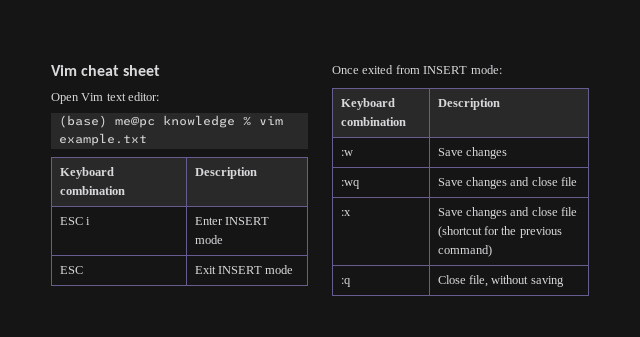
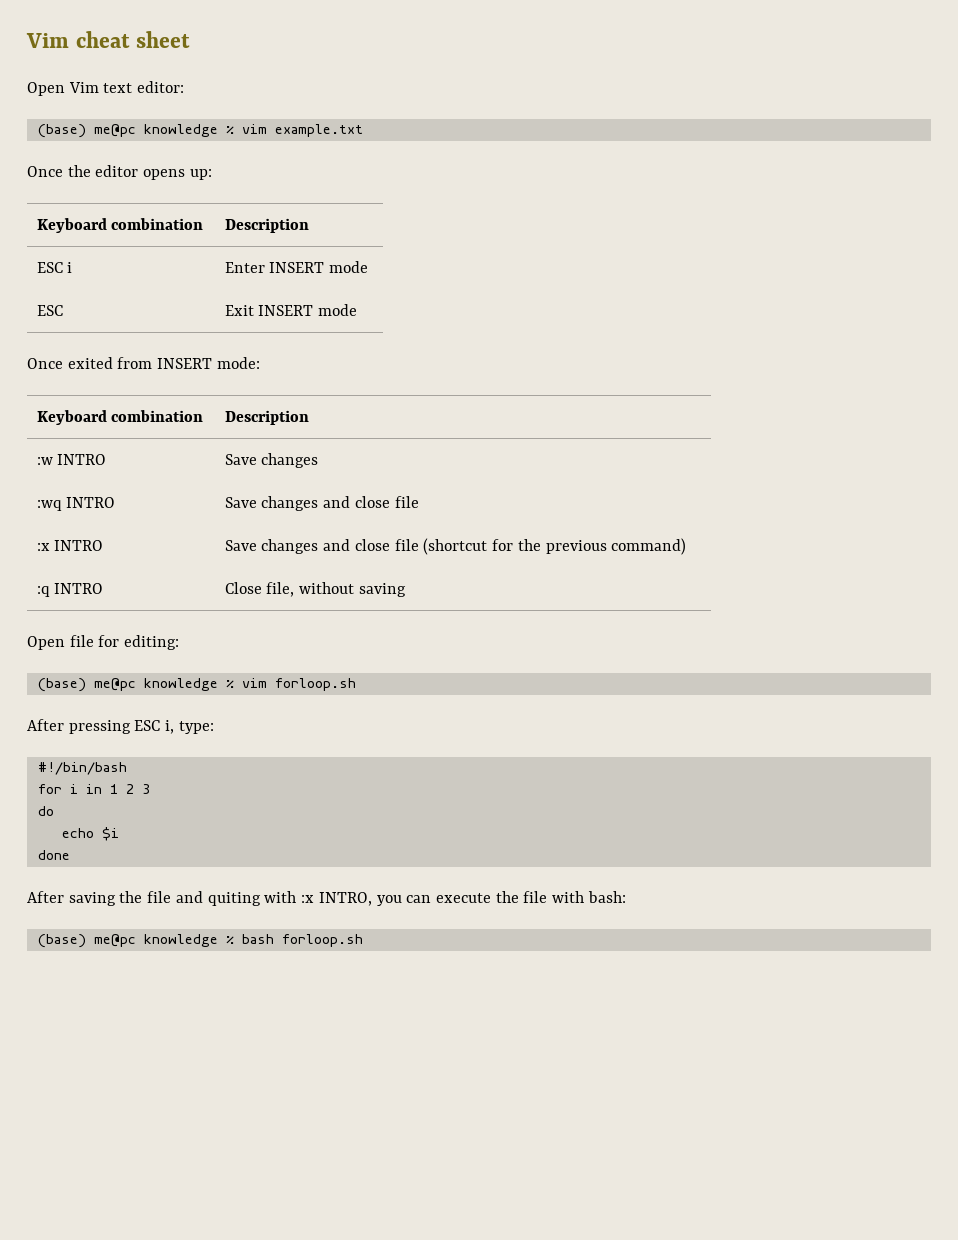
+ Once the editor opens up:
- :w | Save changes
+ :w INTRO | Save changes
- :wq | Save changes and close file
+ :wq INTRO | Save changes and close file
- :x | Save changes and close file (shortcut for the previous command)
+ :x INTRO | Save changes and close file (shortcut for the previous command)
- :q | Close file, without saving
+ :q INTRO | Close file, without saving
+ Open file for editing:
+ (base) me@pc knowledge % vim forloop.sh
+ After pressing ESC i, type:
+ #!/bin/bash
+ for i in 1 2 3
+ do
+ echo $i
+ done
+ After saving the file and quiting with :x INTRO, you can execute the file with bash:
+ (base) me@pc knowledge % bash forloop.sh

